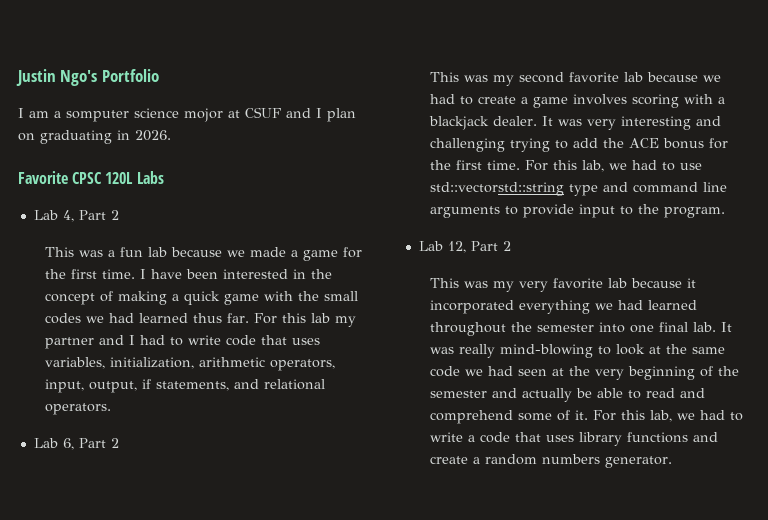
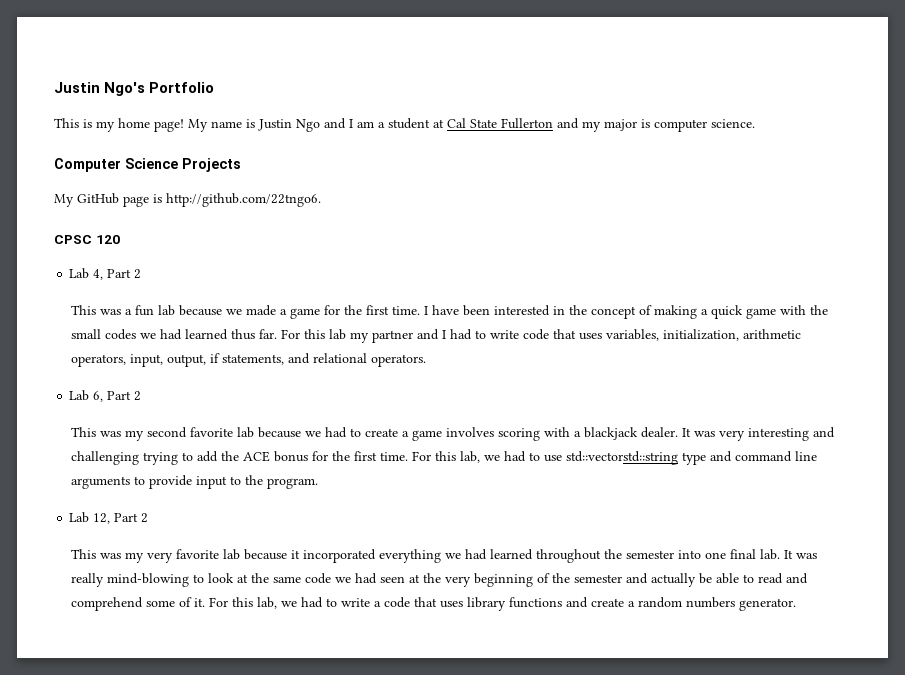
- I am a somputer science mojor at CSUF and I plan on graduating in 2026.
- Favorite CPSC 120L Labs
+ This is my home page! My name is Justin Ngo and I am a student at Cal State Fullerton and my major is computer science.
+ Computer Science Projects
+ My GitHub page is http://github.com/22tngo6.
+ CPSC 120

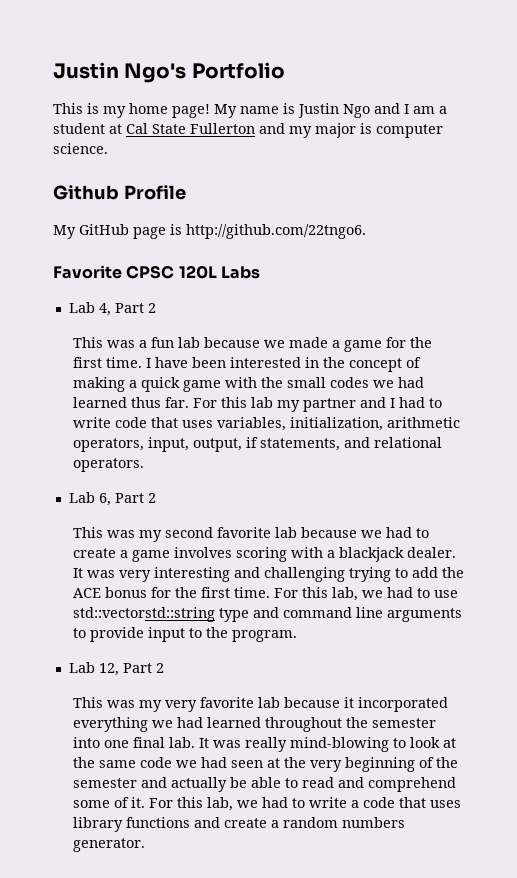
- Computer Science Projects
+ Github Profile
- CPSC 120
+ Favorite CPSC 120L Labs

